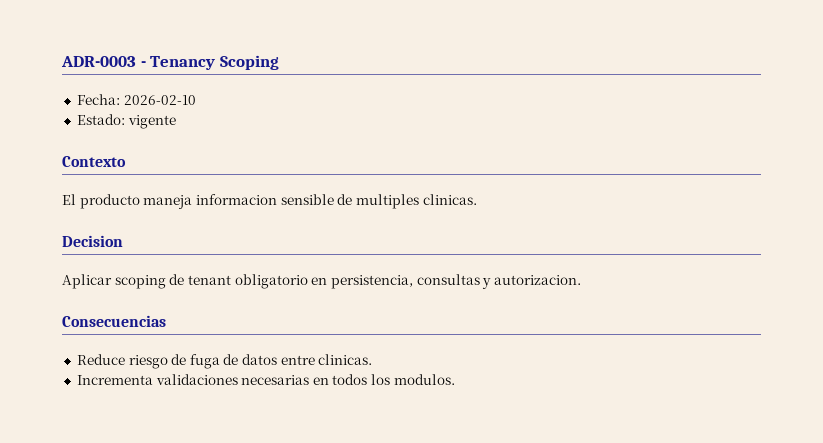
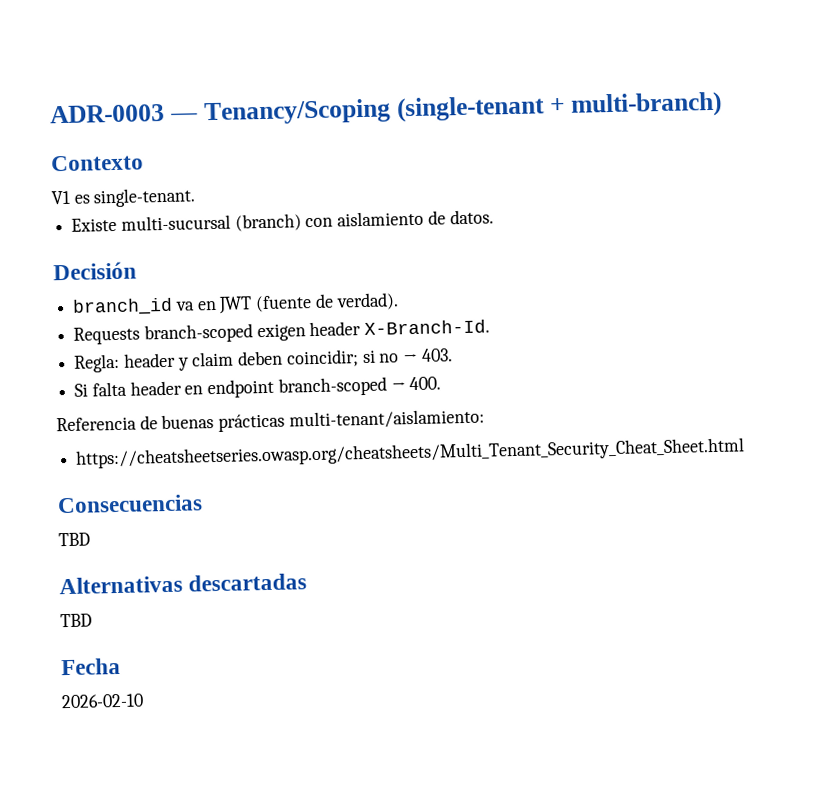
- ADR-0003 - Tenancy Scoping
- Fecha: 2026-02-10
- Estado: vigente
+ ADR-0003 — Tenancy/Scoping (single-tenant + multi-branch)
  Contexto
- El producto maneja informacion sensible de multiples clinicas.
- Decision
- Aplicar scoping de tenant obligatorio en persistencia, consultas y autorizacion.
+ V1 es single-tenant.
+ Existe multi-sucursal (branch) con aislamiento de datos.
+ Decisión
+ branch_id va en JWT (fuente de verdad).
+ Requests branch-scoped exigen header X-Branch-Id.
+ Regla: header y claim deben coincidir; si no → 403.
+ Si falta header en endpoint branch-scoped → 400.
+ Referencia de buenas prácticas multi-tenant/aislamiento:
+ https://cheatsheetseries.owasp.org/cheatsheets/Multi_Tenant_Security_Cheat_Sheet.html
  Consecuencias
- Reduce riesgo de fuga de datos entre clinicas.
- Incrementa validaciones necesarias en todos los modulos.
+ TBD
+ Alternativas descartadas
+ TBD
+ Fecha
+ 2026-02-10

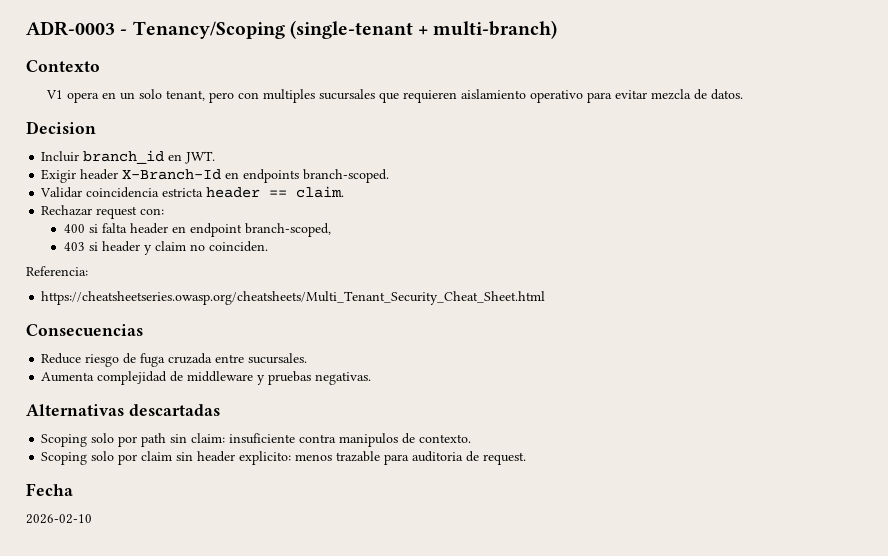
- ADR-0003 — Tenancy/Scoping (single-tenant + multi-branch)
+ ADR-0003 - Tenancy/Scoping (single-tenant + multi-branch)
- V1 es single-tenant.
- Existe multi-sucursal (branch) con aislamiento de datos.
- Decisión
- branch_id va en JWT (fuente de verdad).
- Requests branch-scoped exigen header X-Branch-Id.
- Regla: header y claim deben coincidir; si no → 403.
- Si falta header en endpoint branch-scoped → 400.
- Referencia de buenas prácticas multi-tenant/aislamiento:
+ V1 opera en un solo tenant, pero con multiples sucursales que requieren aislamiento operativo para evitar mezcla de datos.
+ Decision
+ Incluir branch_id en JWT.
+ Exigir header X-Branch-Id en endpoints branch-scoped.
+ Validar coincidencia estricta header == claim.
+ Rechazar request con:
+ 400 si falta header en endpoint branch-scoped,
+ 403 si header y claim no coinciden.
+ Referencia:
  https://cheatsheetseries.owasp.org/cheatsheets/Multi_Tenant_Security_Cheat_Sheet.html
  Consecuencias
- TBD
+ Reduce riesgo de fuga cruzada entre sucursales.
+ Aumenta complejidad de middleware y pruebas negativas.
  Alternativas descartadas
- TBD
+ Scoping solo por path sin claim: insuficiente contra manipulos de contexto.
+ Scoping solo por claim sin header explicito: menos trazable para auditoria de request.

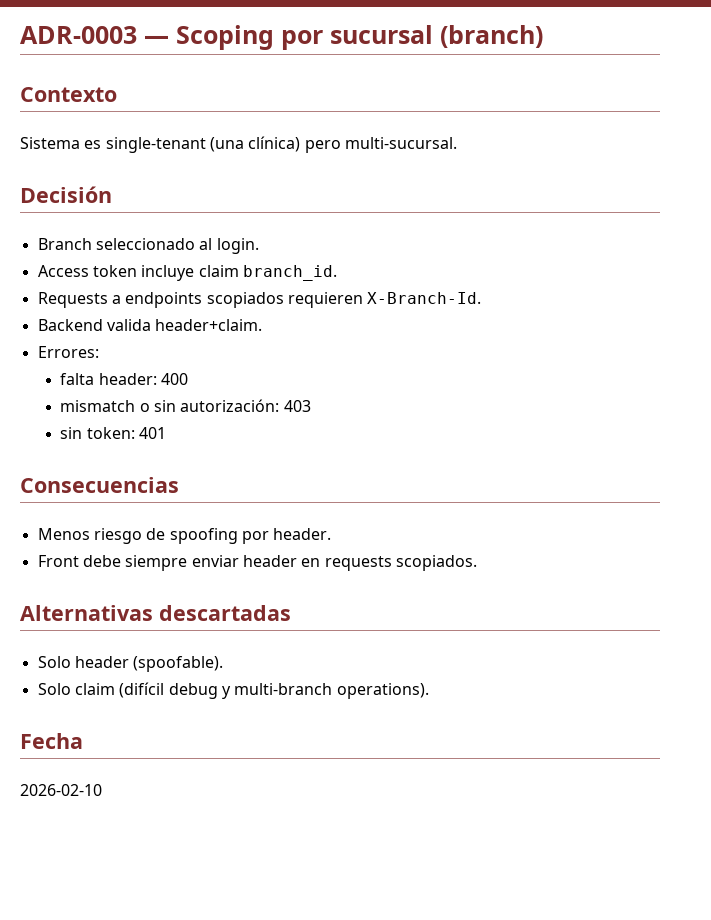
- ADR-0003 - Tenancy/Scoping (single-tenant + multi-branch)
+ ADR-0003 — Scoping por sucursal (branch)
  Contexto
- V1 opera en un solo tenant, pero con multiples sucursales que requieren aislamiento operativo para evitar mezcla de datos.
- Decision
- Incluir branch_id en JWT.
- Exigir header X-Branch-Id en endpoints branch-scoped.
- Validar coincidencia estricta header == claim.
- Rechazar request con:
- 400 si falta header en endpoint branch-scoped,
- 403 si header y claim no coinciden.
- Referencia:
- https://cheatsheetseries.owasp.org/cheatsheets/Multi_Tenant_Security_Cheat_Sheet.html
+ Sistema es single-tenant (una clínica) pero multi-sucursal.
+ Decisión
+ Branch seleccionado al login.
+ Access token incluye claim branch_id.
+ Requests a endpoints scopiados requieren X-Branch-Id.
+ Backend valida header+claim.
+ Errores:
+ falta header: 400
+ mismatch o sin autorización: 403
+ sin token: 401
- Reduce riesgo de fuga cruzada entre sucursales.
- Aumenta complejidad de middleware y pruebas negativas.
+ Menos riesgo de spoofing por header.
+ Front debe siempre enviar header en requests scopiados.
  Alternativas descartadas
- Scoping solo por path sin claim: insuficiente contra manipulos de contexto.
- Scoping solo por claim sin header explicito: menos trazable para auditoria de request.
+ Solo header (spoofable).
+ Solo claim (difícil debug y multi-branch operations).

